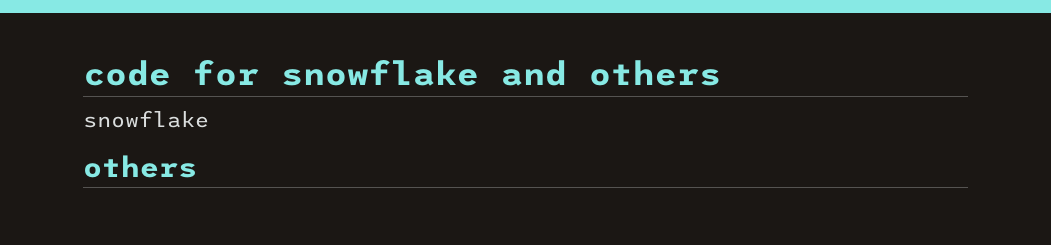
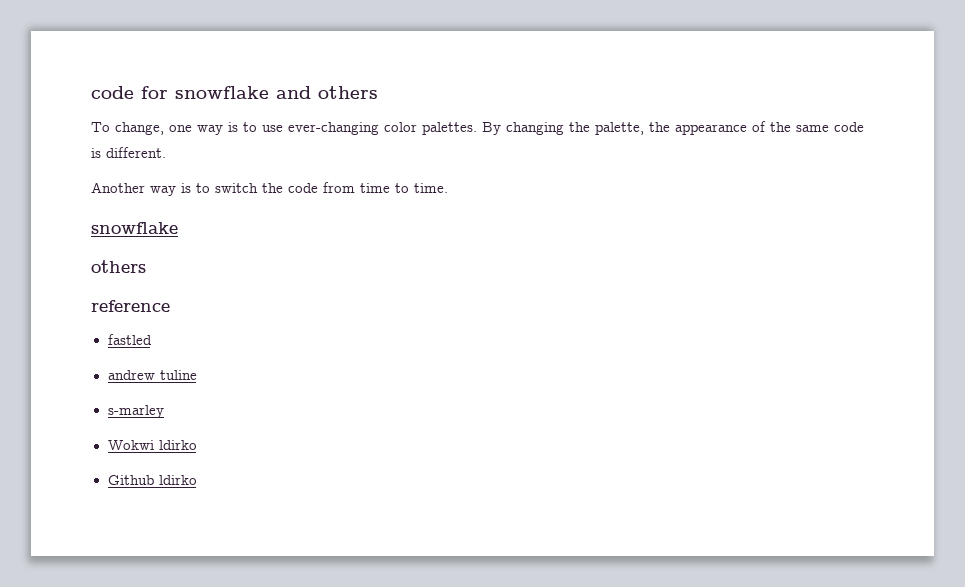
  code for snowflake and others
+ To change, one way is to use ever-changing color palettes. By changing the palette, the appearance of the same code is different.
+ Another way is to switch the code from time to time.
  snowflake
  others
+ reference
+ fastled
+ andrew tuline
+ s-marley
+ Wokwi ldirko
+ Github ldirko

